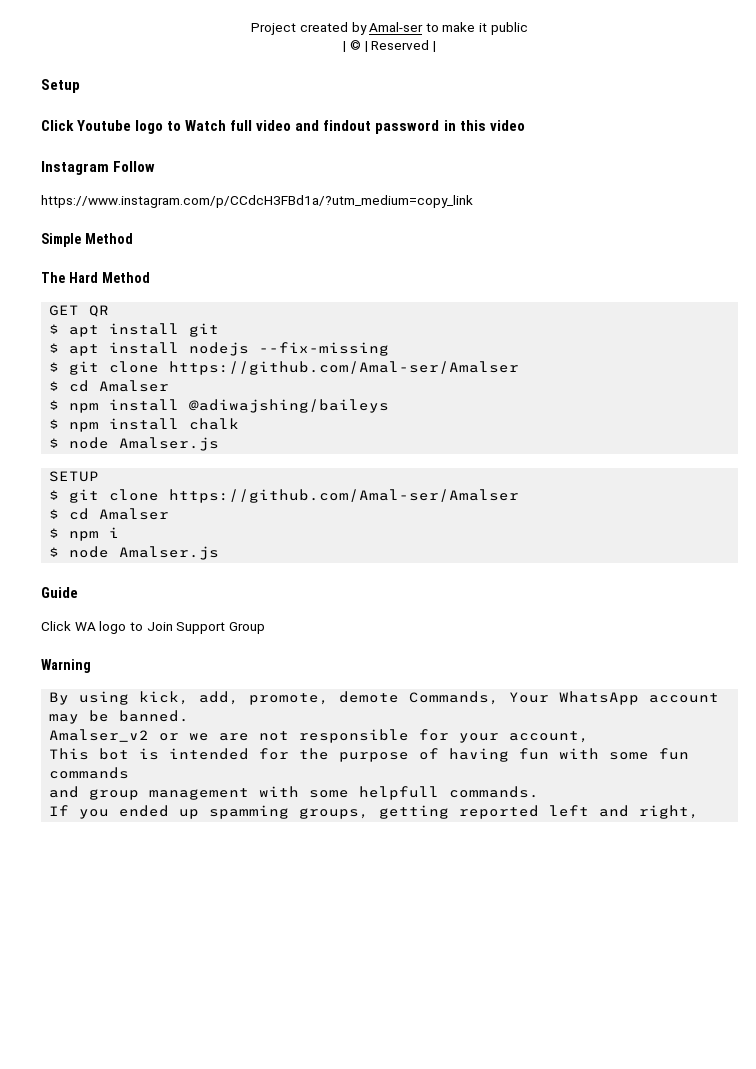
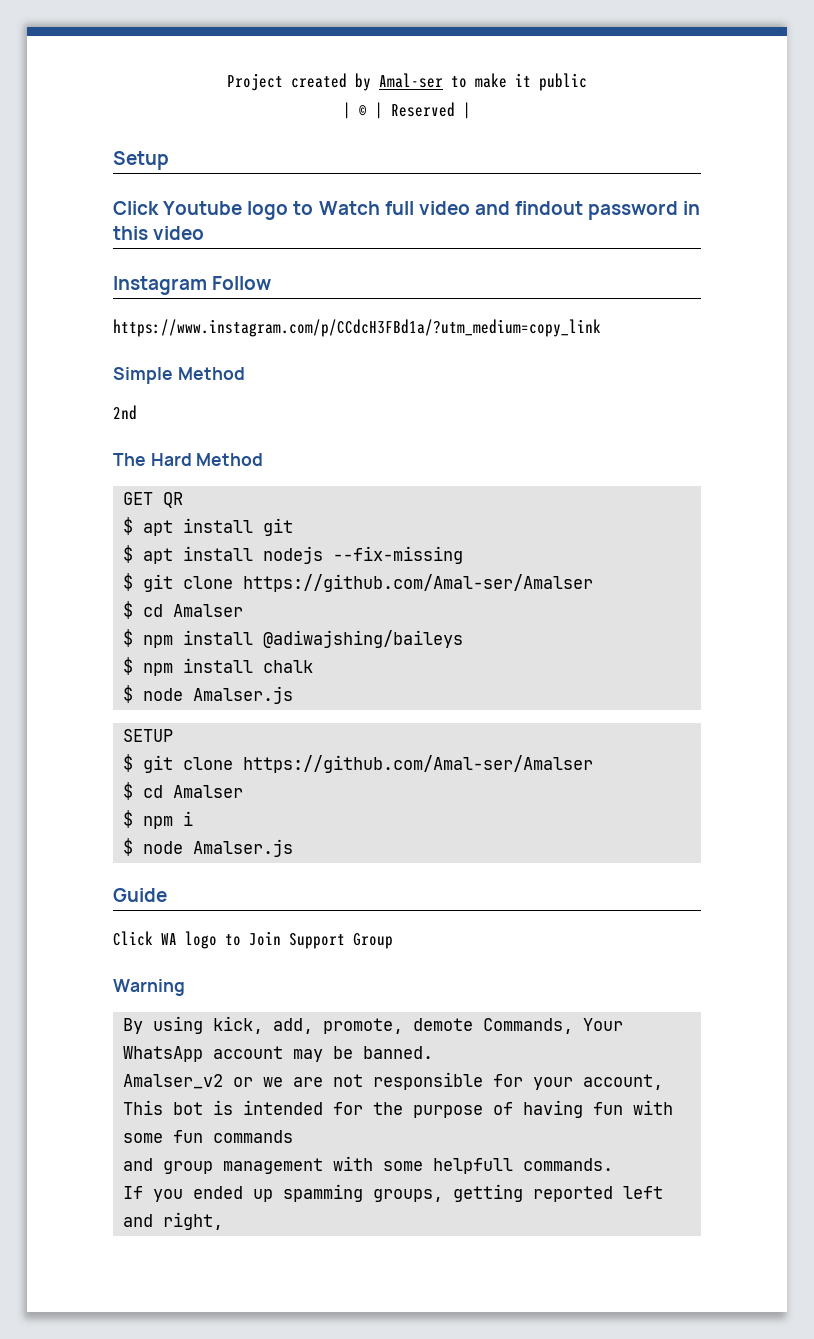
+ 2nd

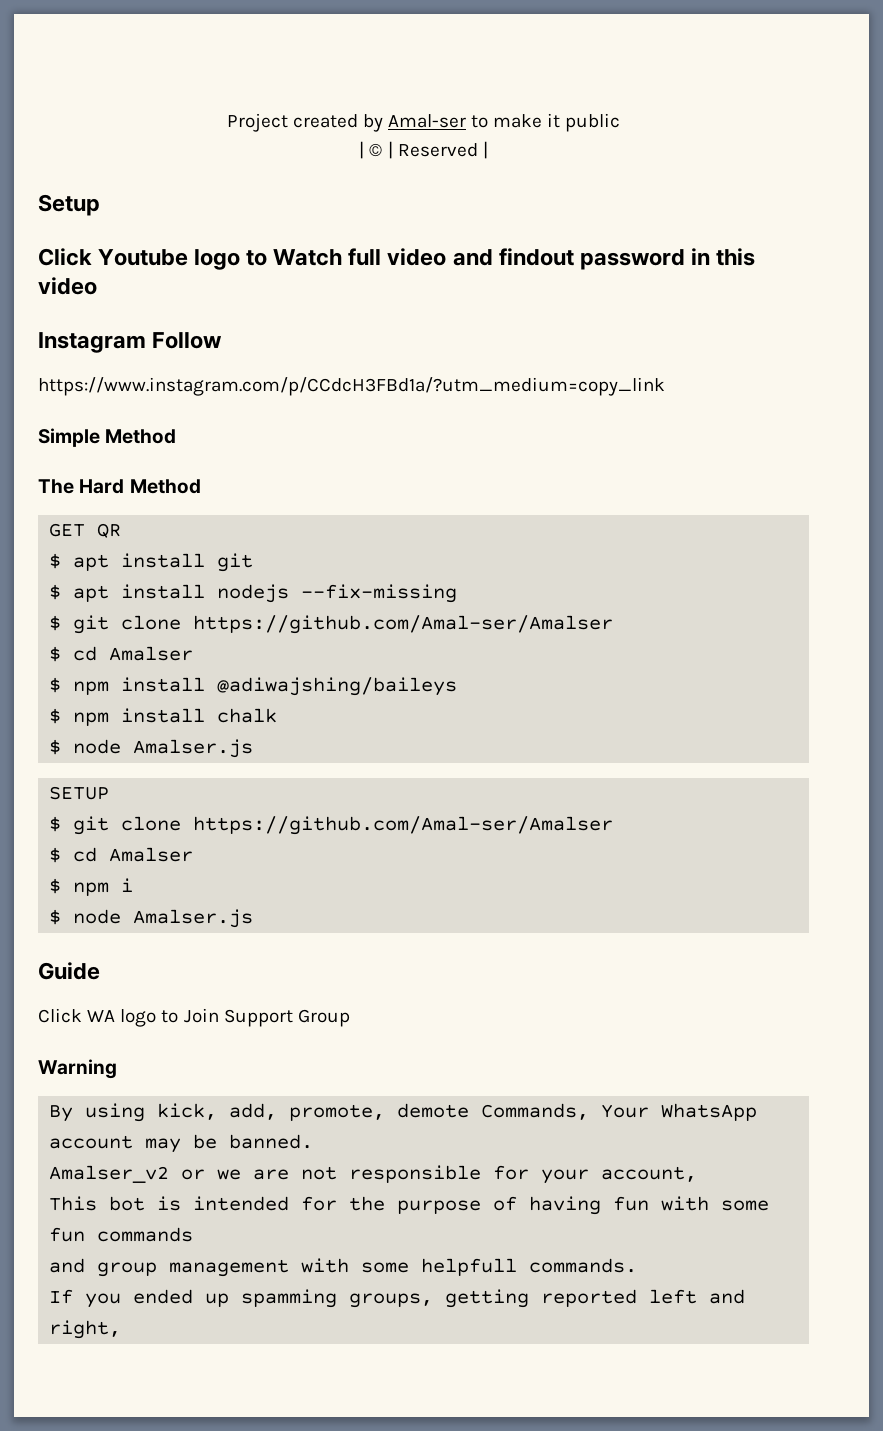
- 2nd

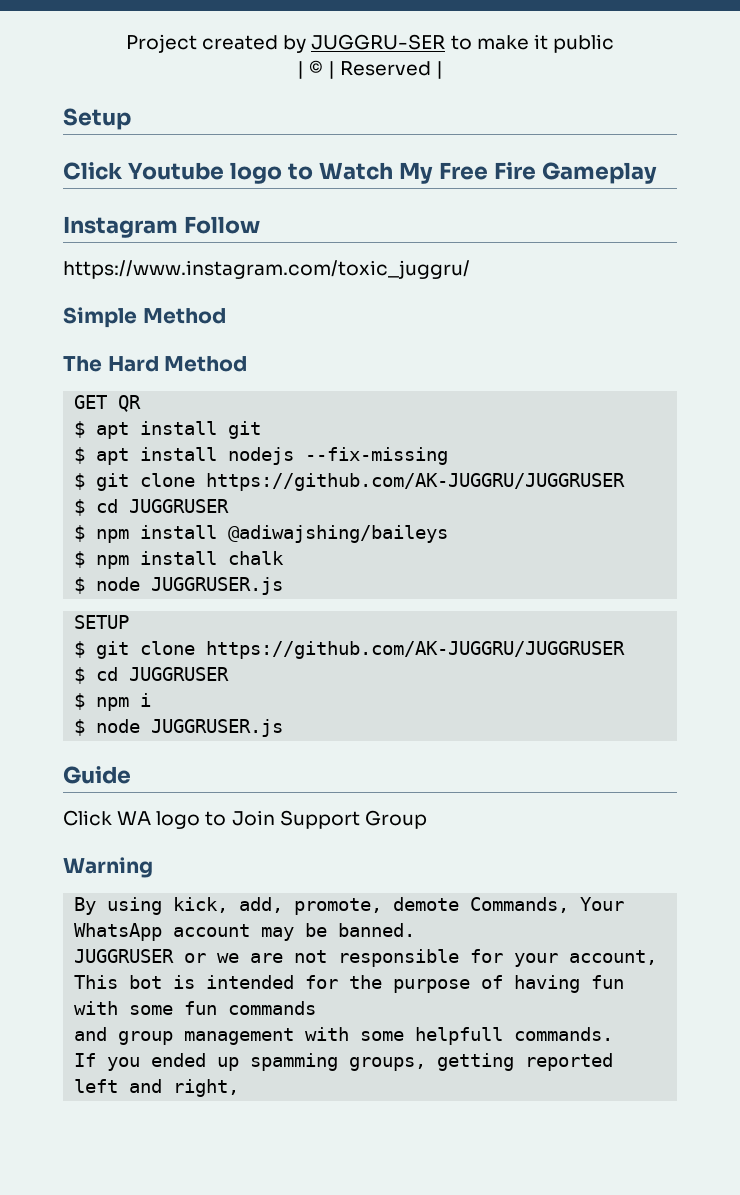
- Project created by Amal-ser to make it public
+ Project created by JUGGRU-SER to make it public
- Click Youtube logo to Watch full video and findout password in this video
+ Click Youtube logo to Watch My Free Fire Gameplay
- https://www.instagram.com/p/CCdcH3FBd1a/?utm_medium=copy_link
+ https://www.instagram.com/toxic_juggru/
  $ apt install nodejs --fix-missing
- $ git clone https://github.com/Amal-ser/Amalser
- $ cd Amalser
+ $ git clone https://github.com/AK-JUGGRU/JUGGRUSER
+ $ cd JUGGRUSER
  $ npm install chalk
- $ node Amalser.js
+ $ node JUGGRUSER.js
  SETUP
- $ git clone https://github.com/Amal-ser/Amalser
- $ cd Amalser
+ $ git clone https://github.com/AK-JUGGRU/JUGGRUSER
+ $ cd JUGGRUSER
  $ npm i
- $ node Amalser.js
+ $ node JUGGRUSER.js
- Amalser_v2 or we are not responsible for your account,
+ JUGGRUSER or we are not responsible for your account,

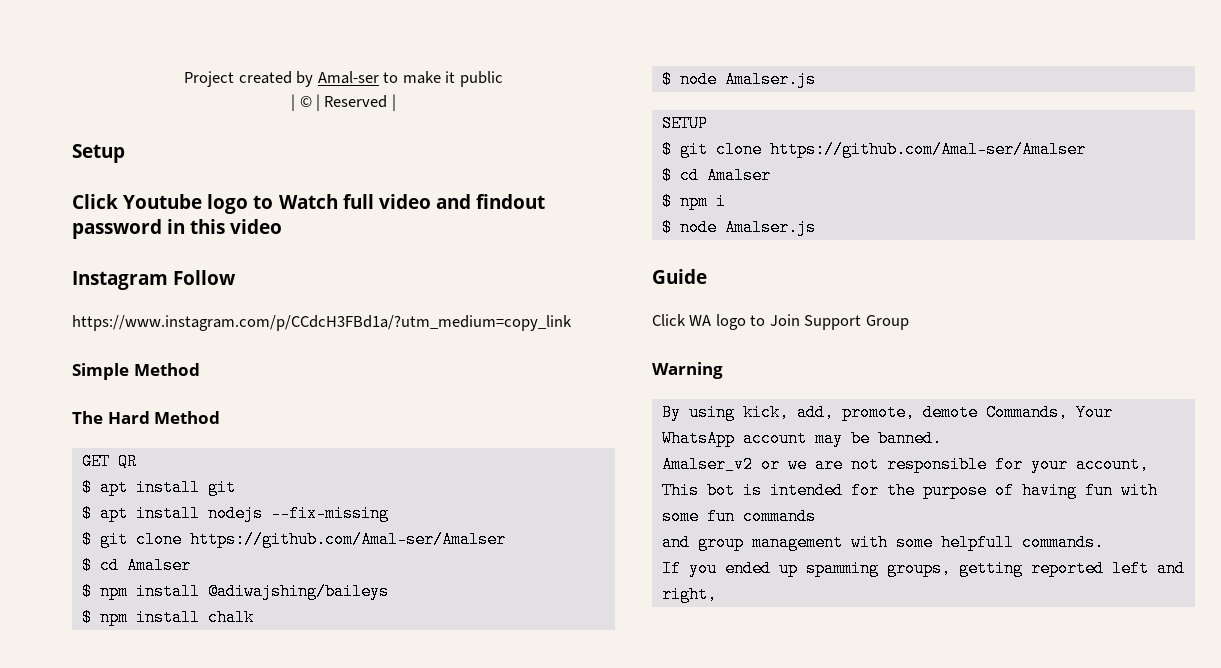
- Project created by JUGGRU-SER to make it public
+ Project created by Amal-ser to make it public
- Click Youtube logo to Watch My Free Fire Gameplay
+ Click Youtube logo to Watch full video and findout password in this video
- https://www.instagram.com/toxic_juggru/
+ https://www.instagram.com/p/CCdcH3FBd1a/?utm_medium=copy_link
  $ apt install nodejs --fix-missing
- $ git clone https://github.com/AK-JUGGRU/JUGGRUSER
- $ cd JUGGRUSER
+ $ git clone https://github.com/Amal-ser/Amalser
+ $ cd Amalser
  $ npm install chalk
- $ node JUGGRUSER.js
+ $ node Amalser.js
  SETUP
- $ git clone https://github.com/AK-JUGGRU/JUGGRUSER
- $ cd JUGGRUSER
+ $ git clone https://github.com/Amal-ser/Amalser
+ $ cd Amalser
  $ npm i
- $ node JUGGRUSER.js
+ $ node Amalser.js
- JUGGRUSER or we are not responsible for your account,
+ Amalser_v2 or we are not responsible for your account,

